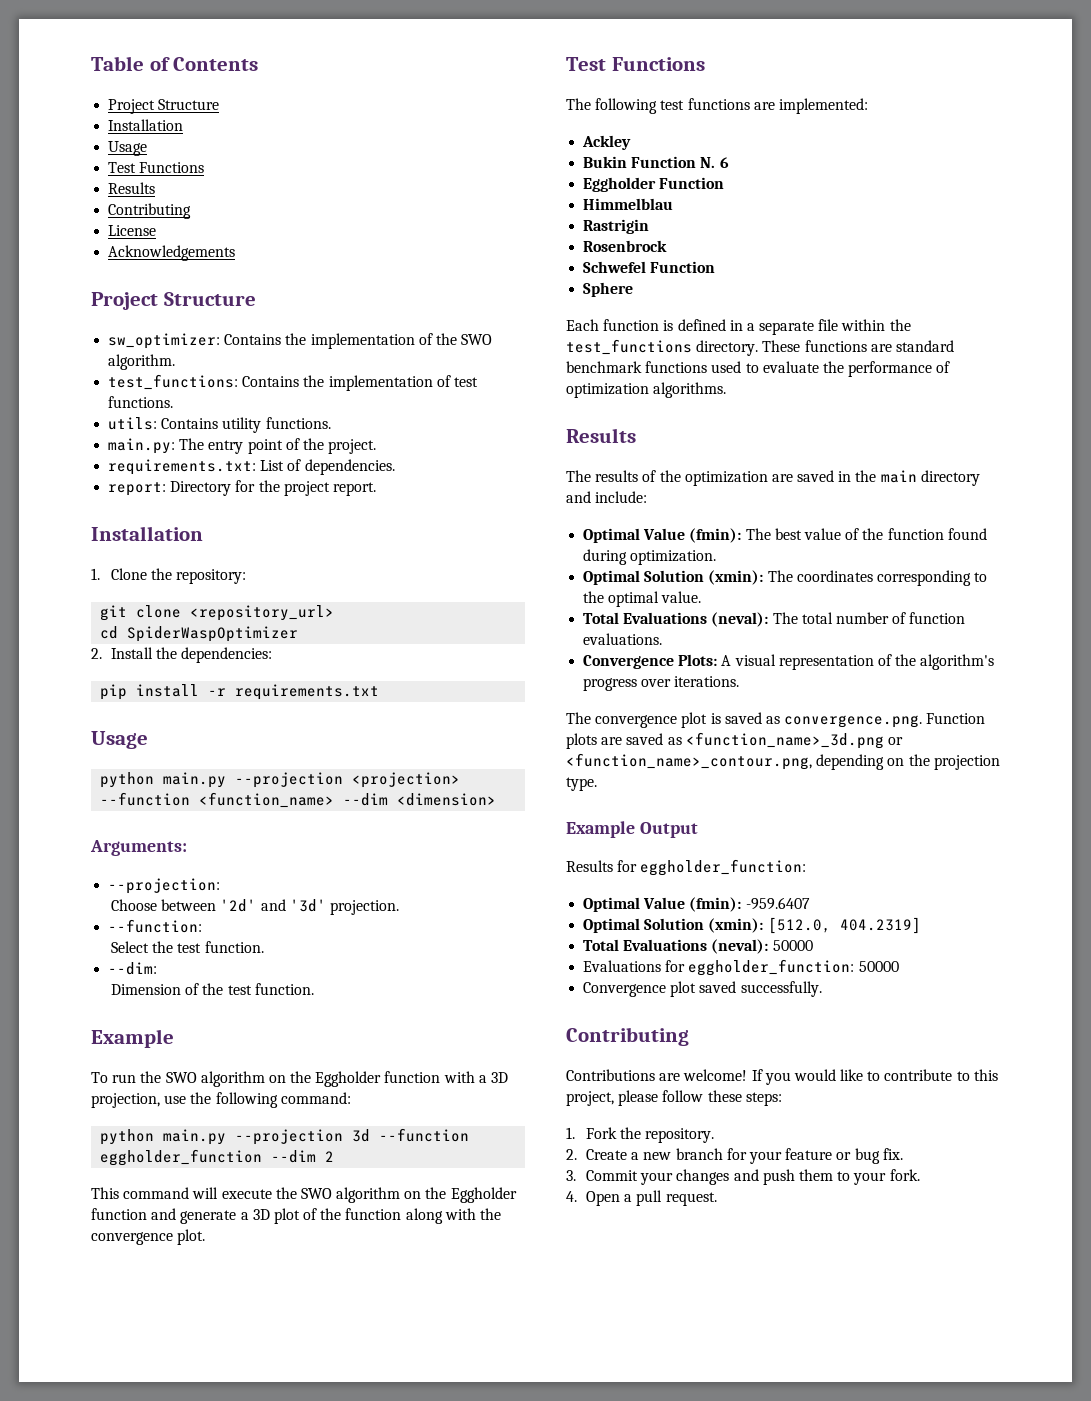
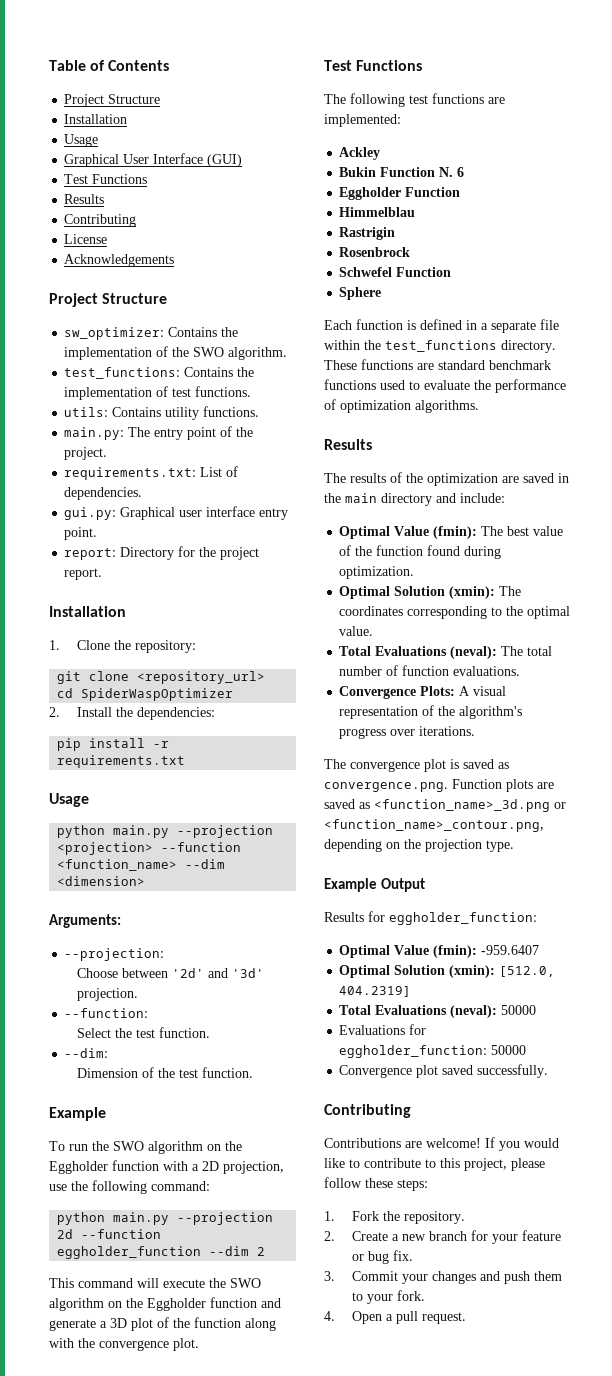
+ Graphical User Interface (GUI)
+ gui.py: Graphical user interface entry point.
- To run the SWO algorithm on the Eggholder function with a 3D projection, use the following command:
+ To run the SWO algorithm on the Eggholder function with a 2D projection, use the following command:
- python main.py --projection 3d --function eggholder_function --dim 2
+ python main.py --projection 2d --function eggholder_function --dim 2

